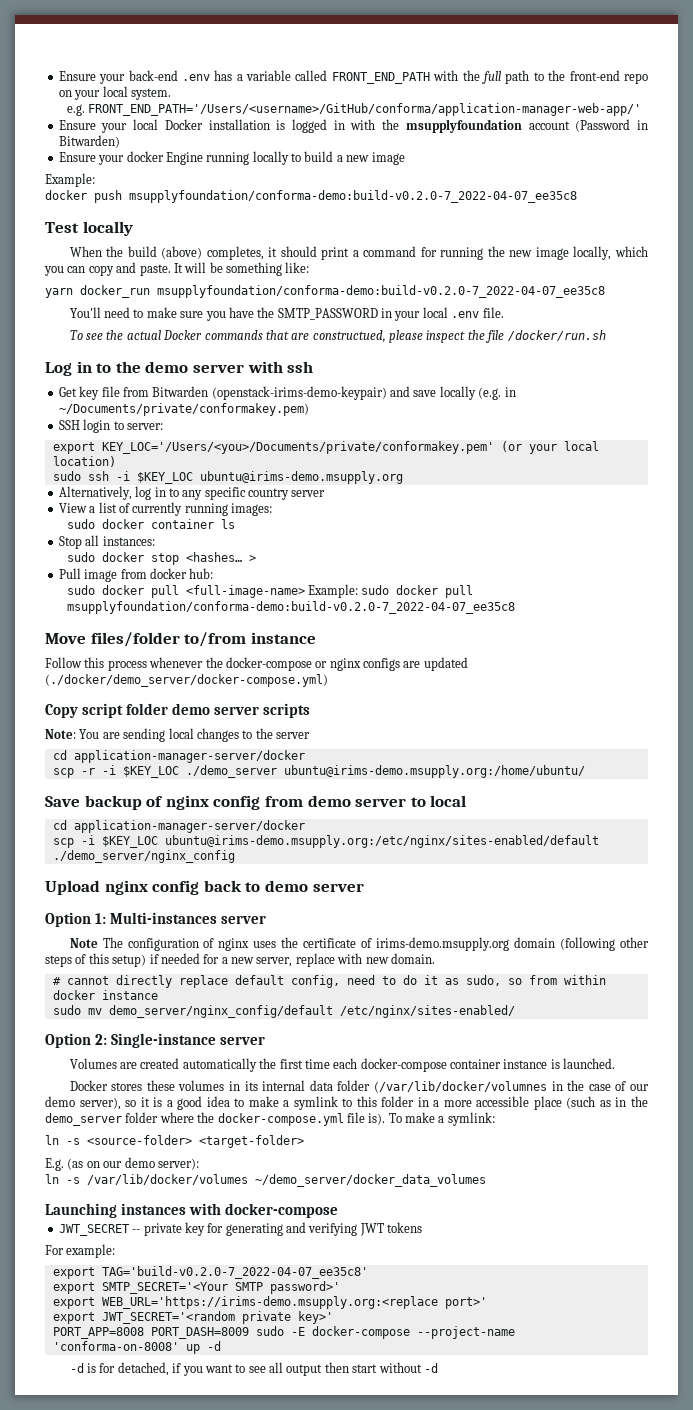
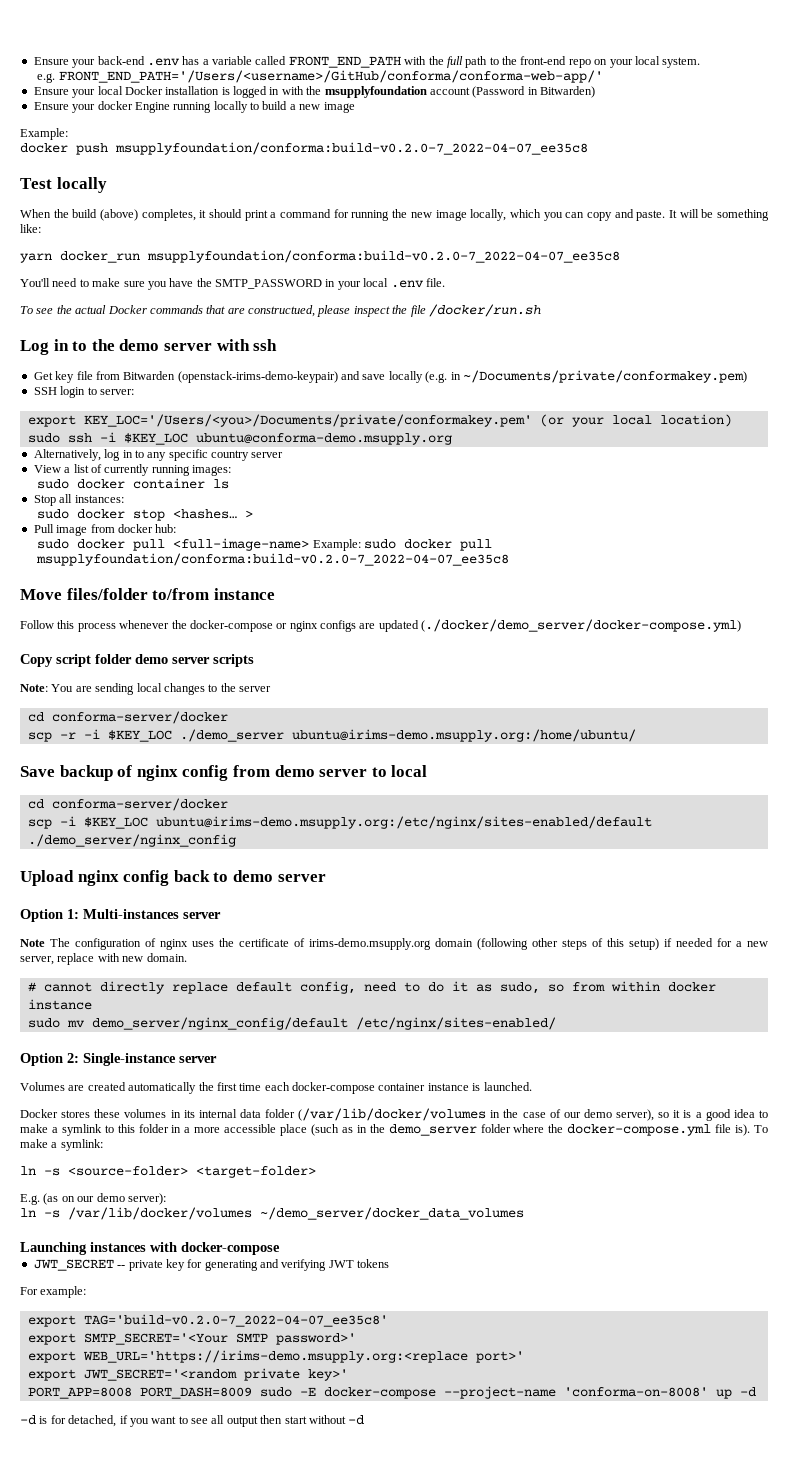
- e.g. FRONT_END_PATH='/Users/<username>/GitHub/conforma/application-manager-web-app/'
+ e.g. FRONT_END_PATH='/Users/<username>/GitHub/conforma/conforma-web-app/'
- docker push msupplyfoundation/conforma-demo:build-v0.2.0-7_2022-04-07_ee35c8
+ docker push msupplyfoundation/conforma:build-v0.2.0-7_2022-04-07_ee35c8
- yarn docker_run msupplyfoundation/conforma-demo:build-v0.2.0-7_2022-04-07_ee35c8
+ yarn docker_run msupplyfoundation/conforma:build-v0.2.0-7_2022-04-07_ee35c8
- sudo ssh -i $KEY_LOC ubuntu@irims-demo.msupply.org
+ sudo ssh -i $KEY_LOC ubuntu@conforma-demo.msupply.org
- sudo docker pull <full-image-name> Example: sudo docker pull msupplyfoundation/conforma-demo:build-v0.2.0-7_2022-04-07_ee35c8
+ sudo docker pull <full-image-name> Example: sudo docker pull msupplyfoundation/conforma:build-v0.2.0-7_2022-04-07_ee35c8
  Note: You are sending local changes to the server
- cd application-manager-server/docker
+ cd conforma-server/docker
  Save backup of nginx config from demo server to local
- cd application-manager-server/docker
+ cd conforma-server/docker
- Docker stores these volumes in its internal data folder (/var/lib/docker/volumnes in the case of our demo server), so it is a good idea to make a symlink to this folder in a more accessible place (such as in the demo_server folder where the docker-compose.yml file is).
+ Docker stores these volumes in its internal data folder (/var/lib/docker/volumes in the case of our demo server), so it is a good idea to make a symlink to this folder in a more accessible place (such as in the demo_server folder where the docker-compose.yml file is).

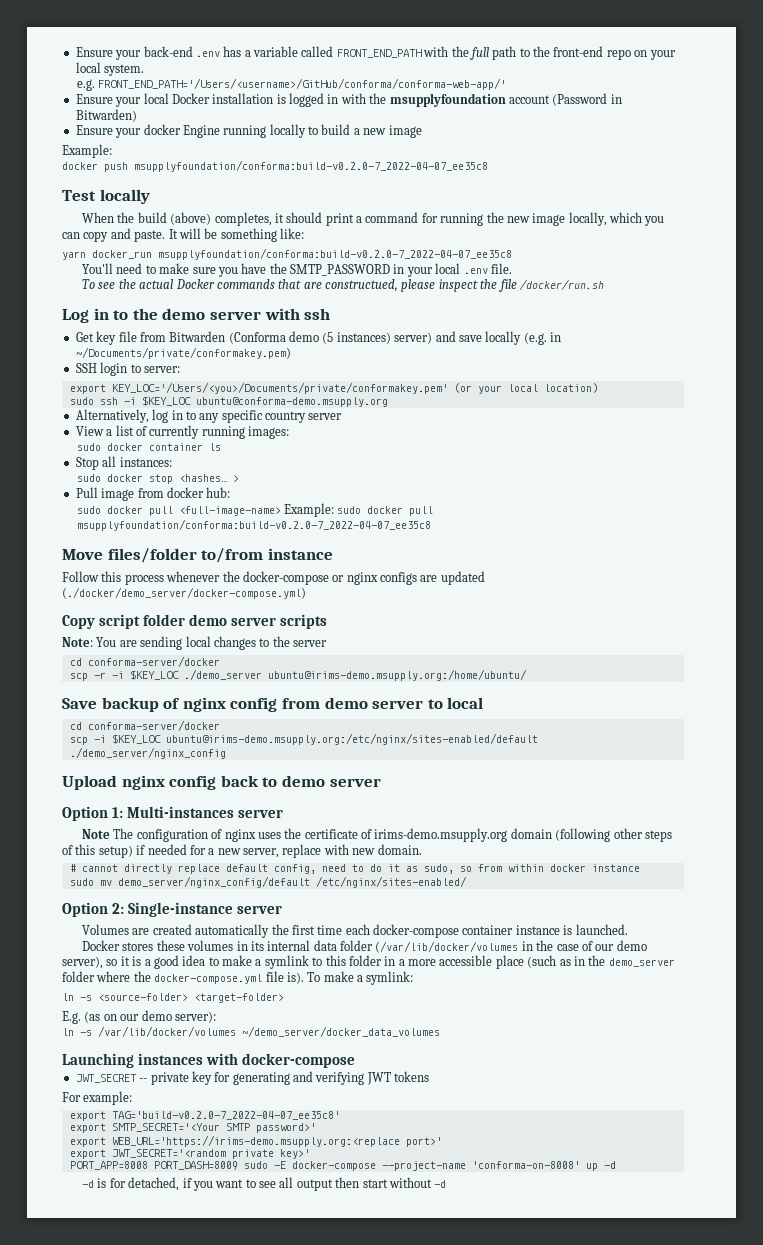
- Get key file from Bitwarden (openstack-irims-demo-keypair) and save locally (e.g. in ~/Documents/private/conformakey.pem)
+ Get key file from Bitwarden (Conforma demo (5 instances) server) and save locally (e.g. in ~/Documents/private/conformakey.pem)

